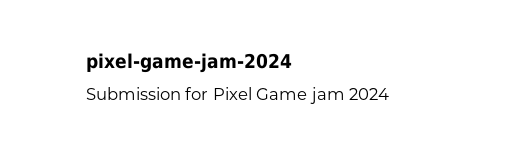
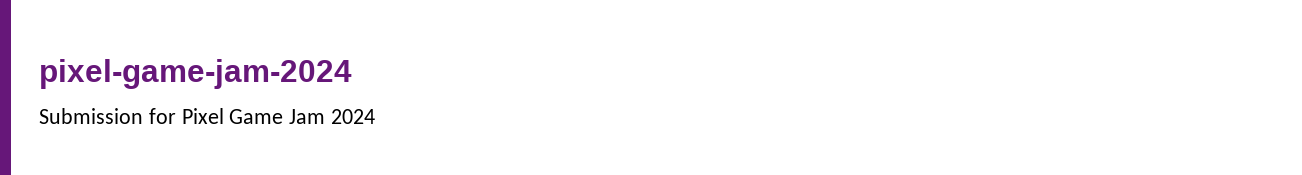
- Submission for Pixel Game jam 2024
+ Submission for Pixel Game Jam 2024

